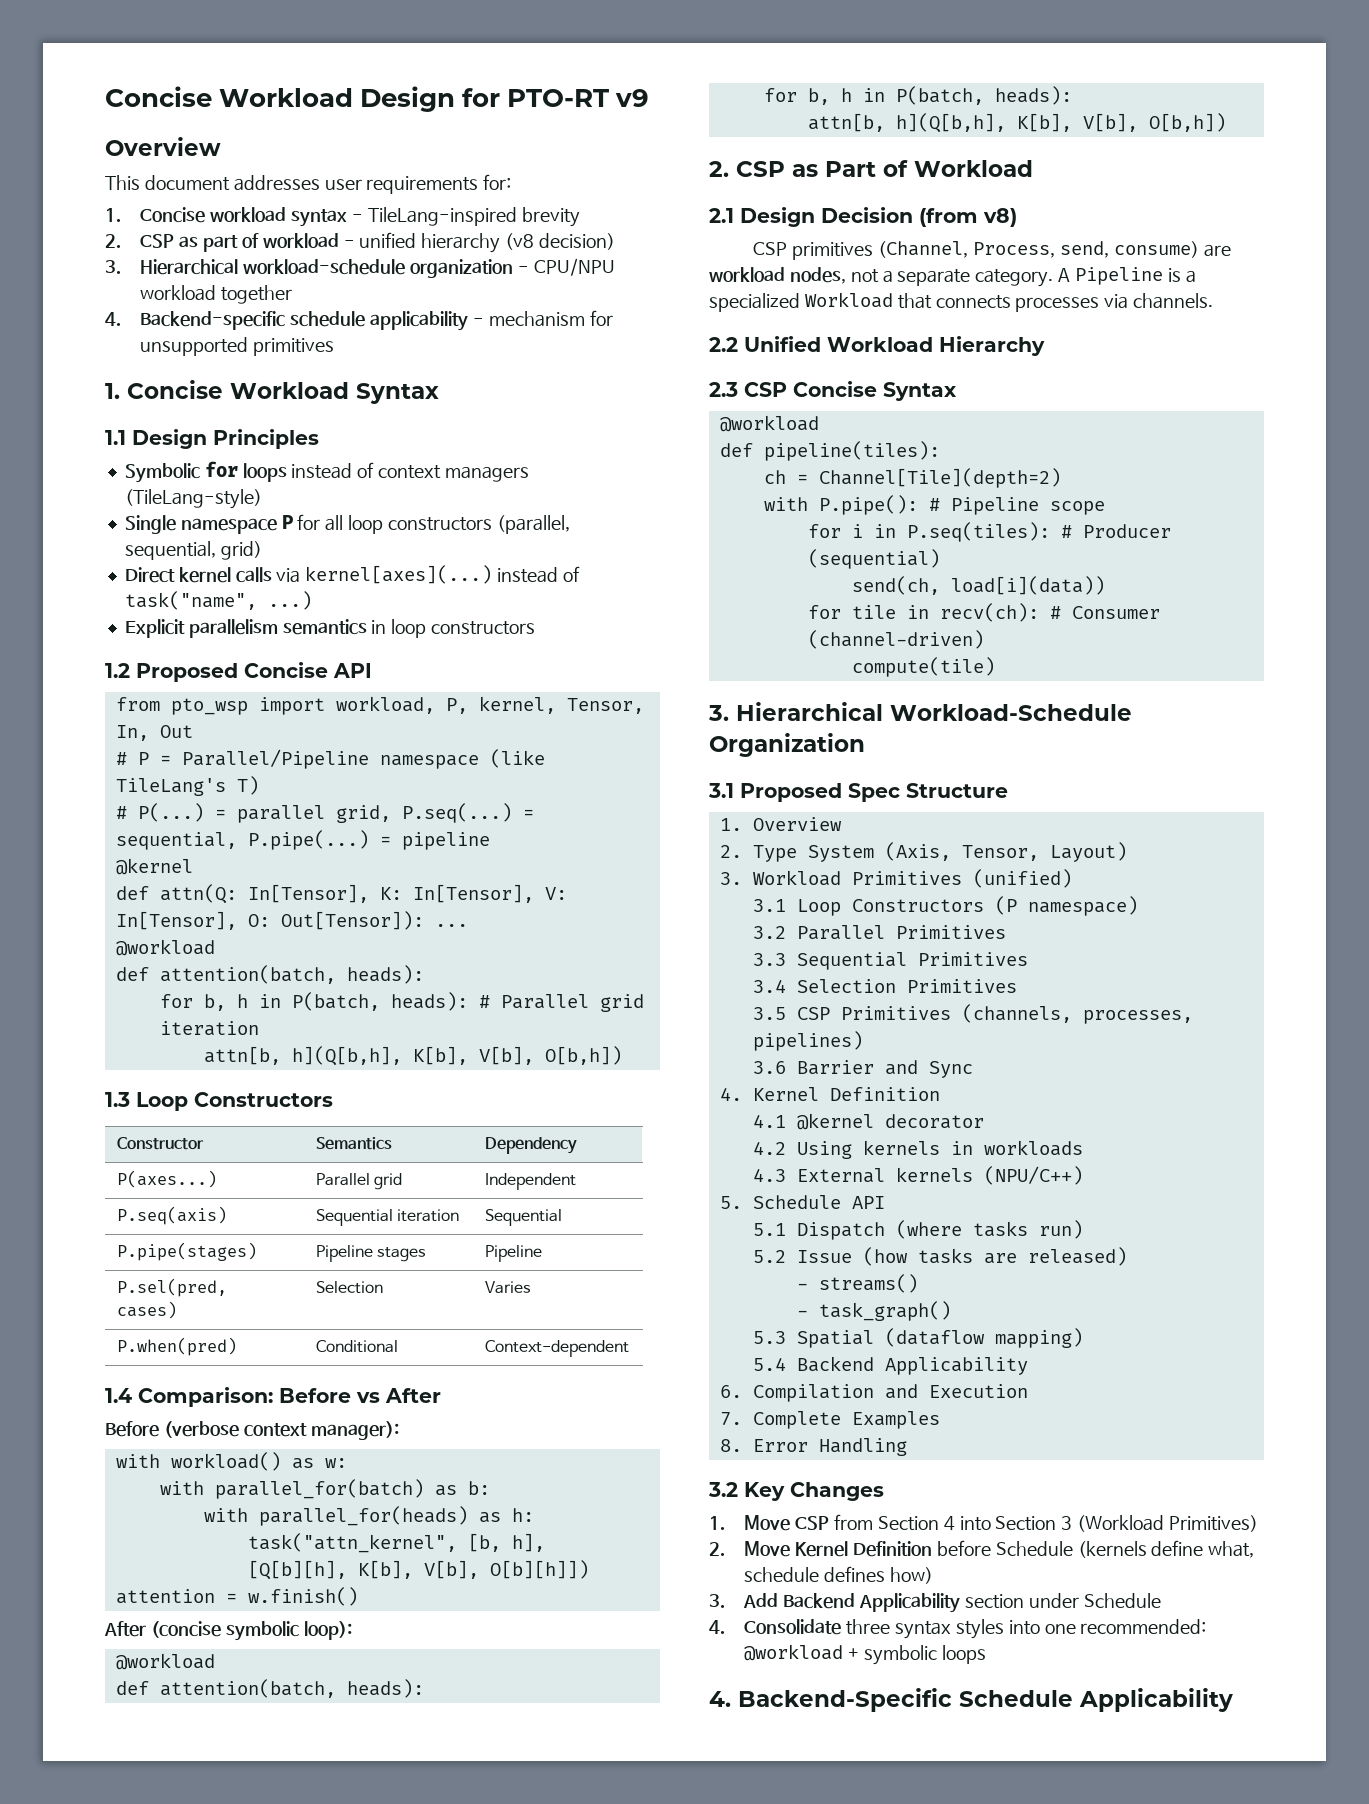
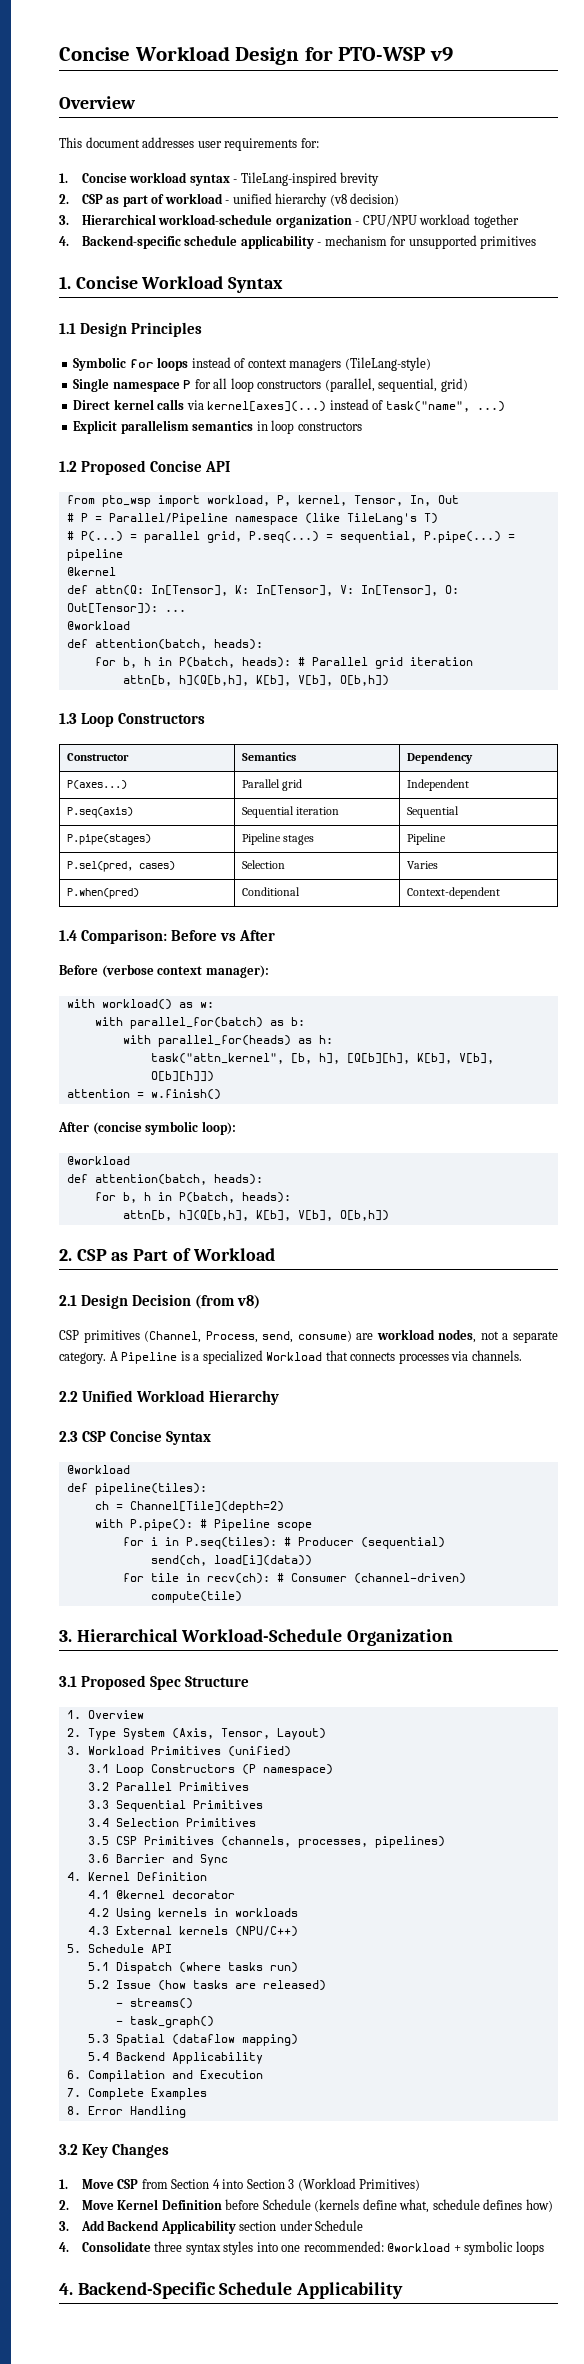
- Concise Workload Design for PTO-RT v9
+ Concise Workload Design for PTO-WSP v9

